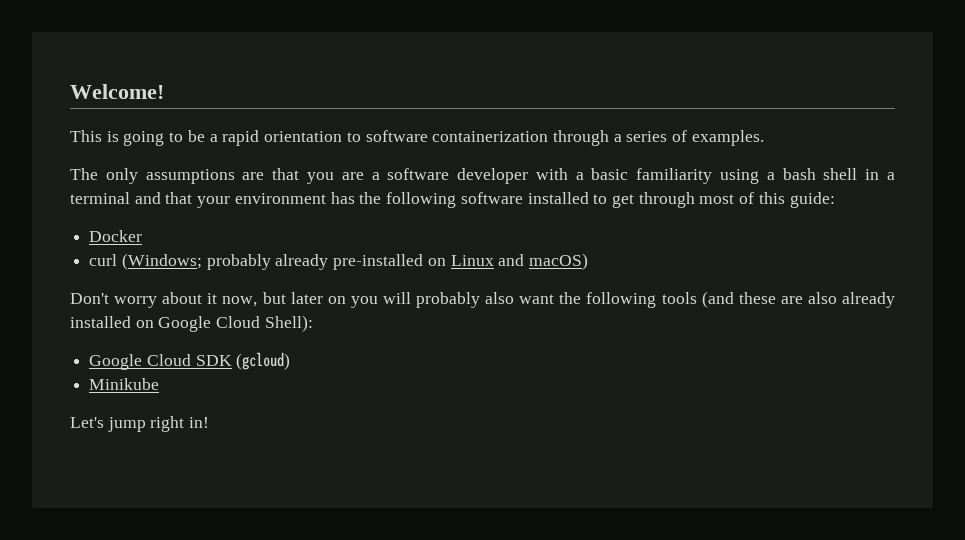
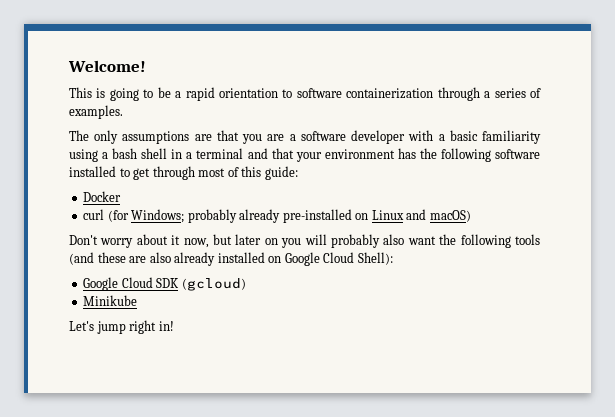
- curl (Windows; probably already pre-installed on Linux and macOS)
+ curl (for Windows; probably already pre-installed on Linux and macOS)

